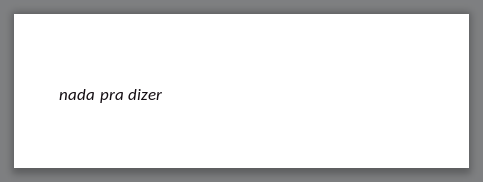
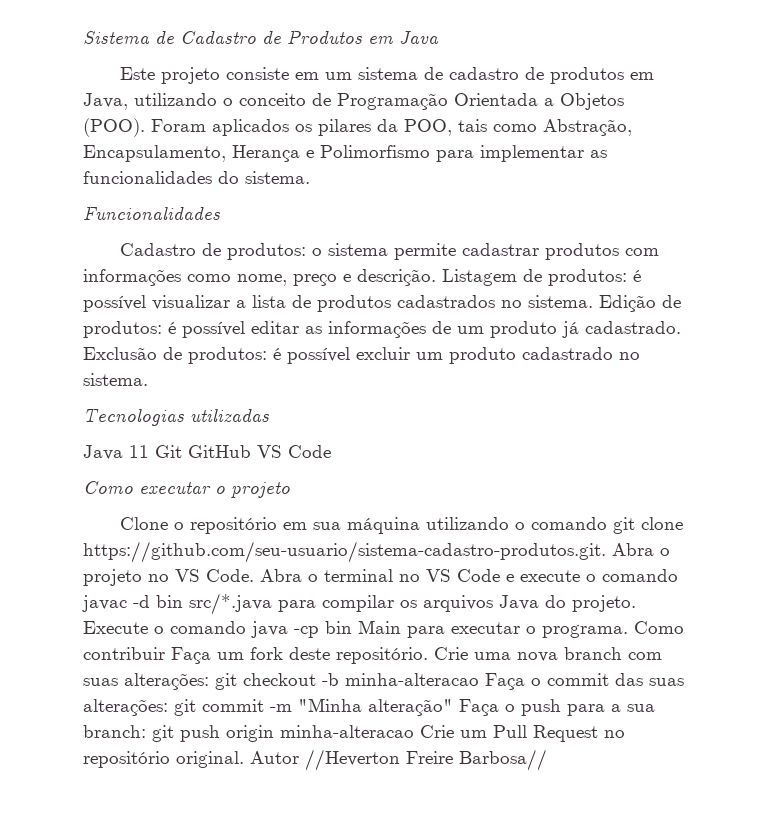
- nada pra dizer
+ Sistema de Cadastro de Produtos em Java
+ Este projeto consiste em um sistema de cadastro de produtos em Java, utilizando o conceito de Programação Orientada a Objetos (POO). Foram aplicados os pilares da POO, tais como Abstração, Encapsulamento, Herança e Polimorfismo para implementar as funcionalidades do sistema.
+ Funcionalidades
+ Cadastro de produtos: o sistema permite cadastrar produtos com informações como nome, preço e descrição. Listagem de produtos: é possível visualizar a lista de produtos cadastrados no sistema. Edição de produtos: é possível editar as informações de um produto já cadastrado. Exclusão de produtos: é possível excluir um produto cadastrado no sistema.
+ Tecnologias utilizadas
+ Java 11 Git GitHub VS Code
+ Como executar o projeto
+ Clone o repositório em sua máquina utilizando o comando git clone https://github.com/seu-usuario/sistema-cadastro-produtos.git. Abra o projeto no VS Code. Abra o terminal no VS Code e execute o comando javac -d bin src/*.java para compilar os arquivos Java do projeto. Execute o comando java -cp bin Main para executar o programa. Como contribuir Faça um fork deste repositório. Crie uma nova branch com suas alterações: git checkout -b minha-alteracao Faça o commit das suas alterações: git commit -m "Minha alteração" Faça o push para a sua branch: git push origin minha-alteracao Crie um Pull Request no repositório original. Autor //Heverton Freire Barbosa//

